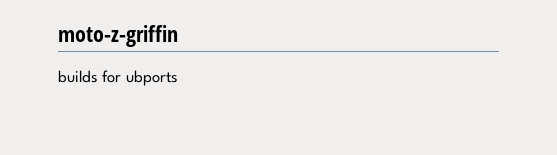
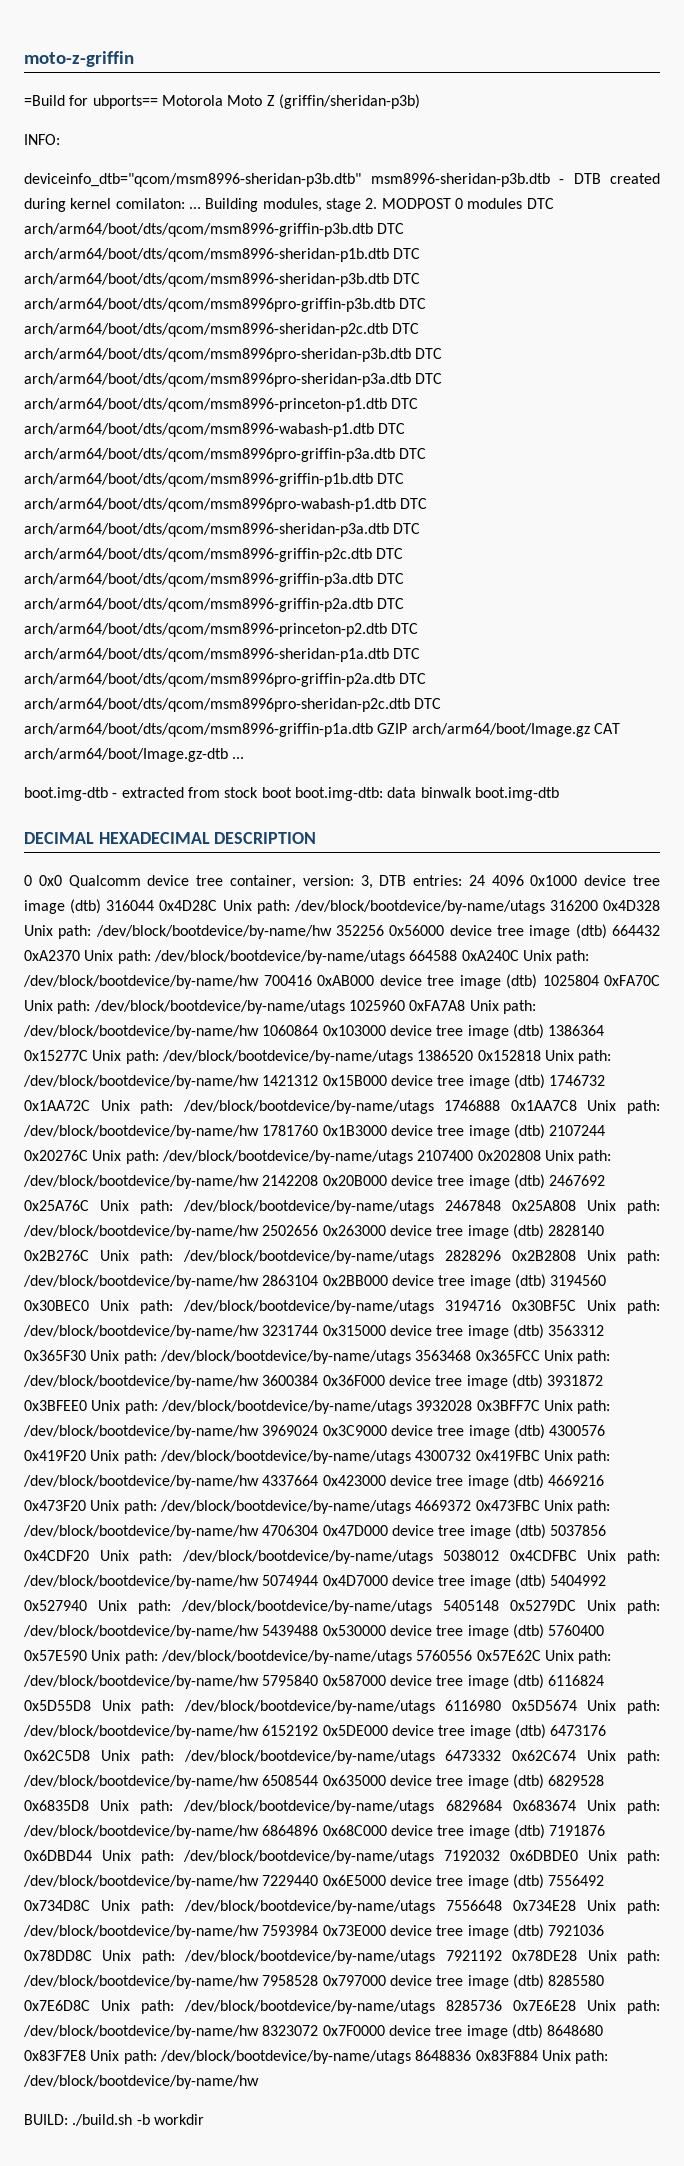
- builds for ubports
+ =Build for ubports== Motorola Moto Z (griffin/sheridan-p3b)
+ INFO:
+ deviceinfo_dtb="qcom/msm8996-sheridan-p3b.dtb" msm8996-sheridan-p3b.dtb - DTB created during kernel comilaton: ... Building modules, stage 2. MODPOST 0 modules DTC arch/arm64/boot/dts/qcom/msm8996-griffin-p3b.dtb DTC arch/arm64/boot/dts/qcom/msm8996-sheridan-p1b.dtb DTC arch/arm64/boot/dts/qcom/msm8996-sheridan-p3b.dtb DTC arch/arm64/boot/dts/qcom/msm8996pro-griffin-p3b.dtb DTC arch/arm64/boot/dts/qcom/msm8996-sheridan-p2c.dtb DTC arch/arm64/boot/dts/qcom/msm8996pro-sheridan-p3b.dtb DTC arch/arm64/boot/dts/qcom/msm8996pro-sheridan-p3a.dtb DTC arch/arm64/boot/dts/qcom/msm8996-princeton-p1.dtb DTC arch/arm64/boot/dts/qcom/msm8996-wabash-p1.dtb DTC arch/arm64/boot/dts/qcom/msm8996pro-griffin-p3a.dtb DTC arch/arm64/boot/dts/qcom/msm8996-griffin-p1b.dtb DTC arch/arm64/boot/dts/qcom/msm8996pro-wabash-p1.dtb DTC arch/arm64/boot/dts/qcom/msm8996-sheridan-p3a.dtb DTC arch/arm64/boot/dts/qcom/msm8996-griffin-p2c.dtb DTC arch/arm64/boot/dts/qcom/msm8996-griffin-p3a.dtb DTC arch/arm64/boot/dts/qcom/msm8996-griffin-p2a.dtb DTC arch/arm64/boot/dts/qcom/msm8996-princeton-p2.dtb DTC arch/arm64/boot/dts/qcom/msm8996-sheridan-p1a.dtb DTC arch/arm64/boot/dts/qcom/msm8996pro-griffin-p2a.dtb DTC arch/arm64/boot/dts/qcom/msm8996pro-sheridan-p2c.dtb DTC arch/arm64/boot/dts/qcom/msm8996-griffin-p1a.dtb GZIP arch/arm64/boot/Image.gz CAT arch/arm64/boot/Image.gz-dtb ...
+ boot.img-dtb - extracted from stock boot boot.img-dtb: data binwalk boot.img-dtb
+ DECIMAL HEXADECIMAL DESCRIPTION
+ 0 0x0 Qualcomm device tree container, version: 3, DTB entries: 24 4096 0x1000 device tree image (dtb) 316044 0x4D28C Unix path: /dev/block/bootdevice/by-name/utags 316200 0x4D328 Unix path: /dev/block/bootdevice/by-name/hw 352256 0x56000 device tree image (dtb) 664432 0xA2370 Unix path: /dev/block/bootdevice/by-name/utags 664588 0xA240C Unix path: /dev/block/bootdevice/by-name/hw 700416 0xAB000 device tree image (dtb) 1025804 0xFA70C Unix path: /dev/block/bootdevice/by-name/utags 1025960 0xFA7A8 Unix path: /dev/block/bootdevice/by-name/hw 1060864 0x103000 device tree image (dtb) 1386364 0x15277C Unix path: /dev/block/bootdevice/by-name/utags 1386520 0x152818 Unix path: /dev/block/bootdevice/by-name/hw 1421312 0x15B000 device tree image (dtb) 1746732 0x1AA72C Unix path: /dev/block/bootdevice/by-name/utags 1746888 0x1AA7C8 Unix path: /dev/block/bootdevice/by-name/hw 1781760 0x1B3000 device tree image (dtb) 2107244 0x20276C Unix path: /dev/block/bootdevice/by-name/utags 2107400 0x202808 Unix path: /dev/block/bootdevice/by-name/hw 2142208 0x20B000 device tree image (dtb) 2467692 0x25A76C Unix path: /dev/block/bootdevice/by-name/utags 2467848 0x25A808 Unix path: /dev/block/bootdevice/by-name/hw 2502656 0x263000 device tree image (dtb) 2828140 0x2B276C Unix path: /dev/block/bootdevice/by-name/utags 2828296 0x2B2808 Unix path: /dev/block/bootdevice/by-name/hw 2863104 0x2BB000 device tree image (dtb) 3194560 0x30BEC0 Unix path: /dev/block/bootdevice/by-name/utags 3194716 0x30BF5C Unix path: /dev/block/bootdevice/by-name/hw 3231744 0x315000 device tree image (dtb) 3563312 0x365F30 Unix path: /dev/block/bootdevice/by-name/utags 3563468 0x365FCC Unix path: /dev/block/bootdevice/by-name/hw 3600384 0x36F000 device tree image (dtb) 3931872 0x3BFEE0 Unix path: /dev/block/bootdevice/by-name/utags 3932028 0x3BFF7C Unix path: /dev/block/bootdevice/by-name/hw 3969024 0x3C9000 device tree image (dtb) 4300576 0x419F20 Unix path: /dev/block/bootdevice/by-name/utags 4300732 0x419FBC Unix path: /dev/block/bootdevice/by-name/hw 4337664 0x423000 device tree image (dtb) 4669216 0x473F20 Unix path: /dev/block/bootdevice/by-name/utags 4669372 0x473FBC Unix path: /dev/block/bootdevice/by-name/hw 4706304 0x47D000 device tree image (dtb) 5037856 0x4CDF20 Unix path: /dev/block/bootdevice/by-name/utags 5038012 0x4CDFBC Unix path: /dev/block/bootdevice/by-name/hw 5074944 0x4D7000 device tree image (dtb) 5404992 0x527940 Unix path: /dev/block/bootdevice/by-name/utags 5405148 0x5279DC Unix path: /dev/block/bootdevice/by-name/hw 5439488 0x530000 device tree image (dtb) 5760400 0x57E590 Unix path: /dev/block/bootdevice/by-name/utags 5760556 0x57E62C Unix path: /dev/block/bootdevice/by-name/hw 5795840 0x587000 device tree image (dtb) 6116824 0x5D55D8 Unix path: /dev/block/bootdevice/by-name/utags 6116980 0x5D5674 Unix path: /dev/block/bootdevice/by-name/hw 6152192 0x5DE000 device tree image (dtb) 6473176 0x62C5D8 Unix path: /dev/block/bootdevice/by-name/utags 6473332 0x62C674 Unix path: /dev/block/bootdevice/by-name/hw 6508544 0x635000 device tree image (dtb) 6829528 0x6835D8 Unix path: /dev/block/bootdevice/by-name/utags 6829684 0x683674 Unix path: /dev/block/bootdevice/by-name/hw 6864896 0x68C000 device tree image (dtb) 7191876 0x6DBD44 Unix path: /dev/block/bootdevice/by-name/utags 7192032 0x6DBDE0 Unix path: /dev/block/bootdevice/by-name/hw 7229440 0x6E5000 device tree image (dtb) 7556492 0x734D8C Unix path: /dev/block/bootdevice/by-name/utags 7556648 0x734E28 Unix path: /dev/block/bootdevice/by-name/hw 7593984 0x73E000 device tree image (dtb) 7921036 0x78DD8C Unix path: /dev/block/bootdevice/by-name/utags 7921192 0x78DE28 Unix path: /dev/block/bootdevice/by-name/hw 7958528 0x797000 device tree image (dtb) 8285580 0x7E6D8C Unix path: /dev/block/bootdevice/by-name/utags 8285736 0x7E6E28 Unix path: /dev/block/bootdevice/by-name/hw 8323072 0x7F0000 device tree image (dtb) 8648680 0x83F7E8 Unix path: /dev/block/bootdevice/by-name/utags 8648836 0x83F884 Unix path: /dev/block/bootdevice/by-name/hw
+ BUILD: ./build.sh -b workdir

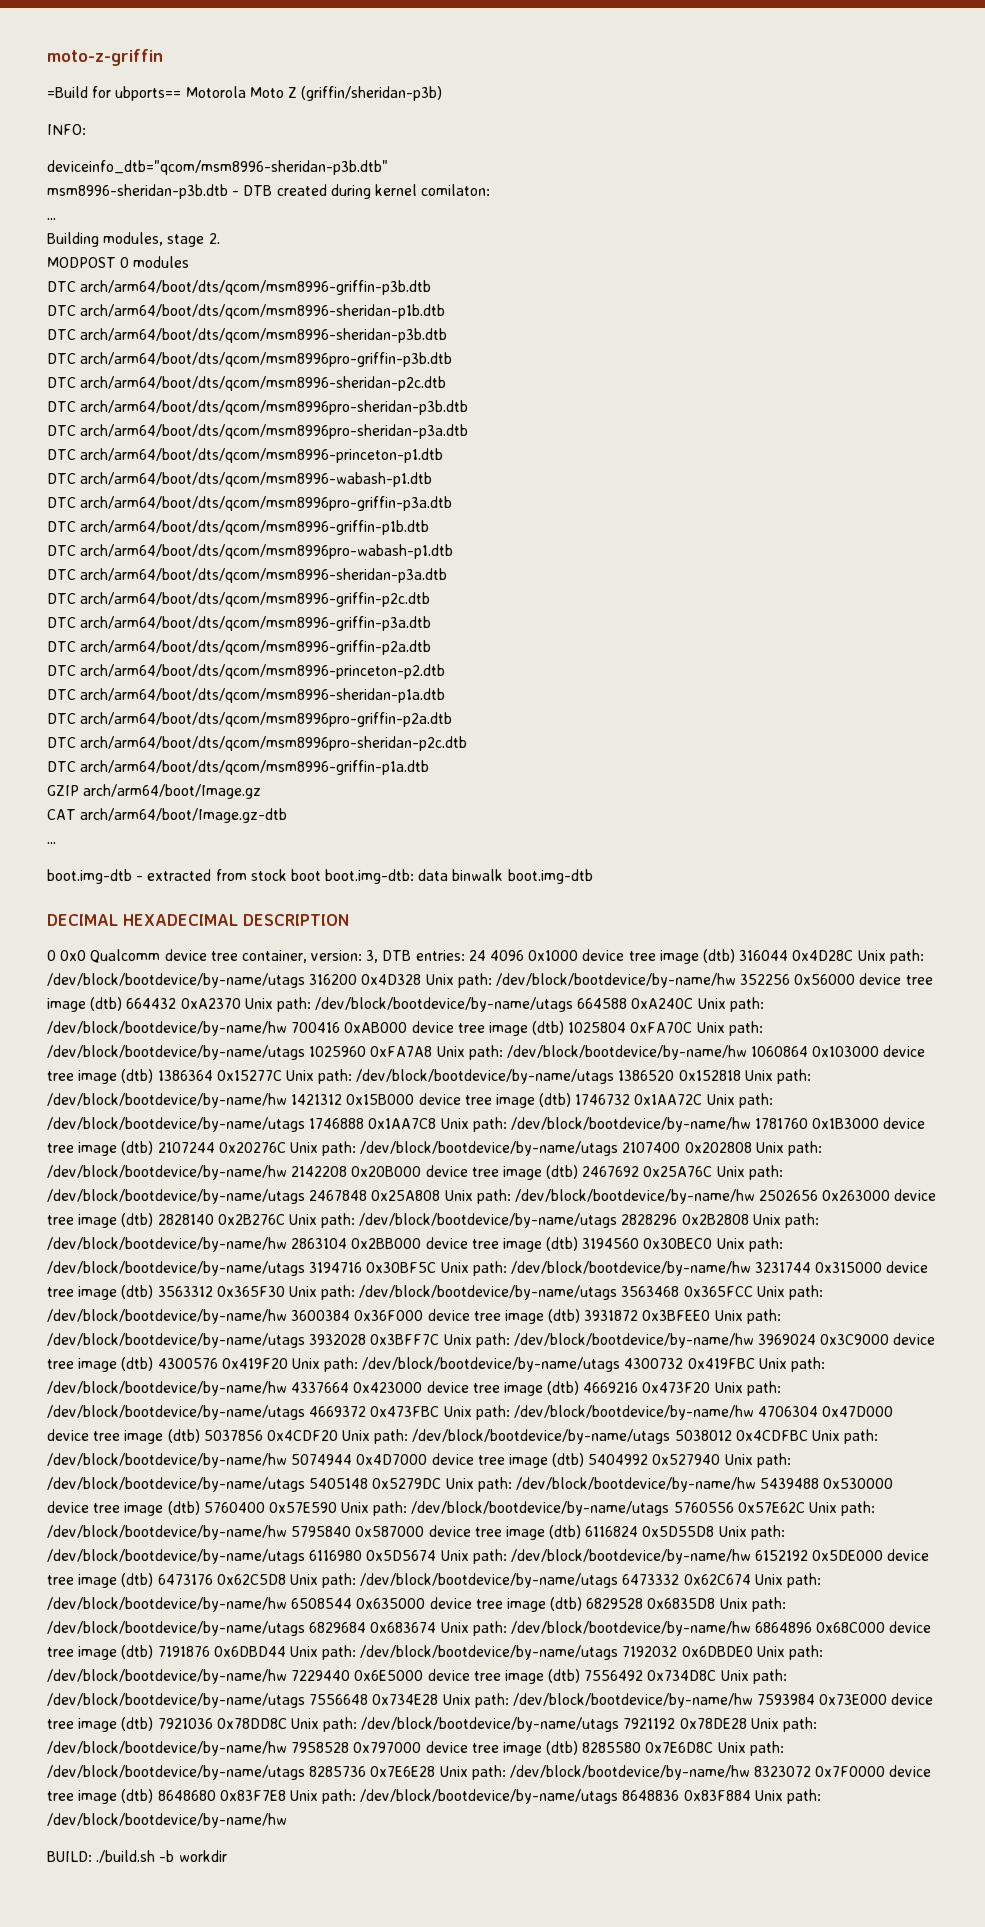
- deviceinfo_dtb="qcom/msm8996-sheridan-p3b.dtb" msm8996-sheridan-p3b.dtb - DTB created during kernel comilaton: ... Building modules, stage 2. MODPOST 0 modules DTC arch/arm64/boot/dts/qcom/msm8996-griffin-p3b.dtb DTC arch/arm64/boot/dts/qcom/msm8996-sheridan-p1b.dtb DTC arch/arm64/boot/dts/qcom/msm8996-sheridan-p3b.dtb DTC arch/arm64/boot/dts/qcom/msm8996pro-griffin-p3b.dtb DTC arch/arm64/boot/dts/qcom/msm8996-sheridan-p2c.dtb DTC arch/arm64/boot/dts/qcom/msm8996pro-sheridan-p3b.dtb DTC arch/arm64/boot/dts/qcom/msm8996pro-sheridan-p3a.dtb DTC arch/arm64/boot/dts/qcom/msm8996-princeton-p1.dtb DTC arch/arm64/boot/dts/qcom/msm8996-wabash-p1.dtb DTC arch/arm64/boot/dts/qcom/msm8996pro-griffin-p3a.dtb DTC arch/arm64/boot/dts/qcom/msm8996-griffin-p1b.dtb DTC arch/arm64/boot/dts/qcom/msm8996pro-wabash-p1.dtb DTC arch/arm64/boot/dts/qcom/msm8996-sheridan-p3a.dtb DTC arch/arm64/boot/dts/qcom/msm8996-griffin-p2c.dtb DTC arch/arm64/boot/dts/qcom/msm8996-griffin-p3a.dtb DTC arch/arm64/boot/dts/qcom/msm8996-griffin-p2a.dtb DTC arch/arm64/boot/dts/qcom/msm8996-princeton-p2.dtb DTC arch/arm64/boot/dts/qcom/msm8996-sheridan-p1a.dtb DTC arch/arm64/boot/dts/qcom/msm8996pro-griffin-p2a.dtb DTC arch/arm64/boot/dts/qcom/msm8996pro-sheridan-p2c.dtb DTC arch/arm64/boot/dts/qcom/msm8996-griffin-p1a.dtb GZIP arch/arm64/boot/Image.gz CAT arch/arm64/boot/Image.gz-dtb ...
+ deviceinfo_dtb="qcom/msm8996-sheridan-p3b.dtb"
+ msm8996-sheridan-p3b.dtb - DTB created during kernel comilaton:
+ ...
+ Building modules, stage 2.
+ MODPOST 0 modules
+ DTC arch/arm64/boot/dts/qcom/msm8996-griffin-p3b.dtb
+ DTC arch/arm64/boot/dts/qcom/msm8996-sheridan-p1b.dtb
+ DTC arch/arm64/boot/dts/qcom/msm8996-sheridan-p3b.dtb
+ DTC arch/arm64/boot/dts/qcom/msm8996pro-griffin-p3b.dtb
+ DTC arch/arm64/boot/dts/qcom/msm8996-sheridan-p2c.dtb
+ DTC arch/arm64/boot/dts/qcom/msm8996pro-sheridan-p3b.dtb
+ DTC arch/arm64/boot/dts/qcom/msm8996pro-sheridan-p3a.dtb
+ DTC arch/arm64/boot/dts/qcom/msm8996-princeton-p1.dtb
+ DTC arch/arm64/boot/dts/qcom/msm8996-wabash-p1.dtb
+ DTC arch/arm64/boot/dts/qcom/msm8996pro-griffin-p3a.dtb
+ DTC arch/arm64/boot/dts/qcom/msm8996-griffin-p1b.dtb
+ DTC arch/arm64/boot/dts/qcom/msm8996pro-wabash-p1.dtb
+ DTC arch/arm64/boot/dts/qcom/msm8996-sheridan-p3a.dtb
+ DTC arch/arm64/boot/dts/qcom/msm8996-griffin-p2c.dtb
+ DTC arch/arm64/boot/dts/qcom/msm8996-griffin-p3a.dtb
+ DTC arch/arm64/boot/dts/qcom/msm8996-griffin-p2a.dtb
+ DTC arch/arm64/boot/dts/qcom/msm8996-princeton-p2.dtb
+ DTC arch/arm64/boot/dts/qcom/msm8996-sheridan-p1a.dtb
+ DTC arch/arm64/boot/dts/qcom/msm8996pro-griffin-p2a.dtb
+ DTC arch/arm64/boot/dts/qcom/msm8996pro-sheridan-p2c.dtb
+ DTC arch/arm64/boot/dts/qcom/msm8996-griffin-p1a.dtb
+ GZIP arch/arm64/boot/Image.gz
+ CAT arch/arm64/boot/Image.gz-dtb
+ ...

